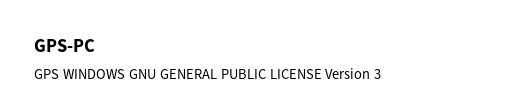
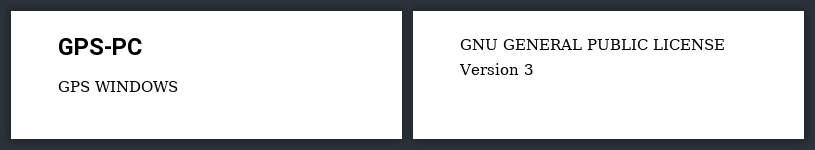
- GPS WINDOWS GNU GENERAL PUBLIC LICENSE Version 3
+ GPS WINDOWS
+ GNU GENERAL PUBLIC LICENSE Version 3

